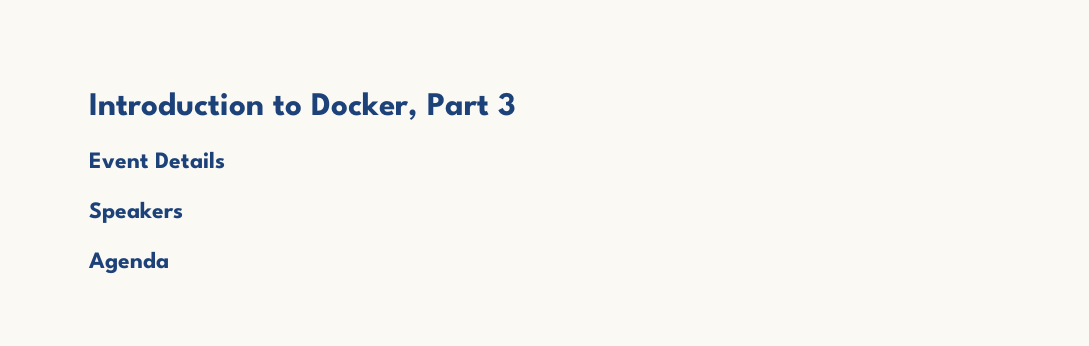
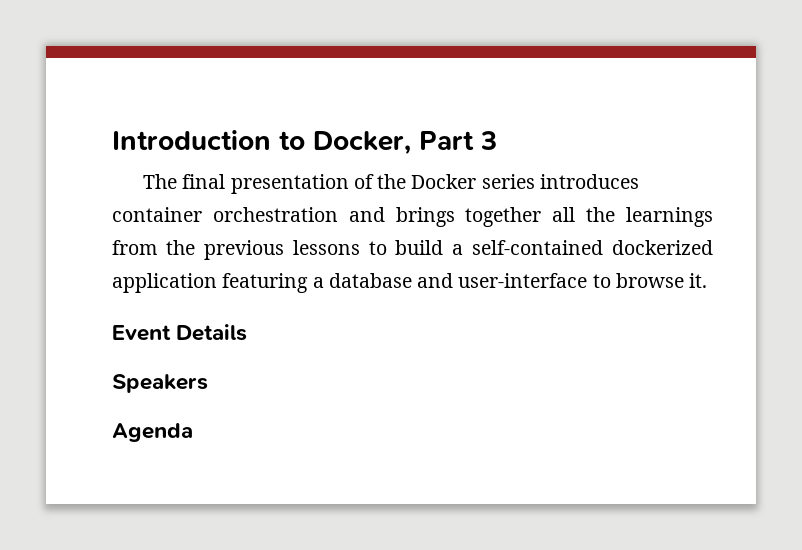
+ The final presentation of the Docker series introduces container orchestration and brings together all the learnings from the previous lessons to build a self-contained dockerized application featuring a database and user-interface to browse it.

